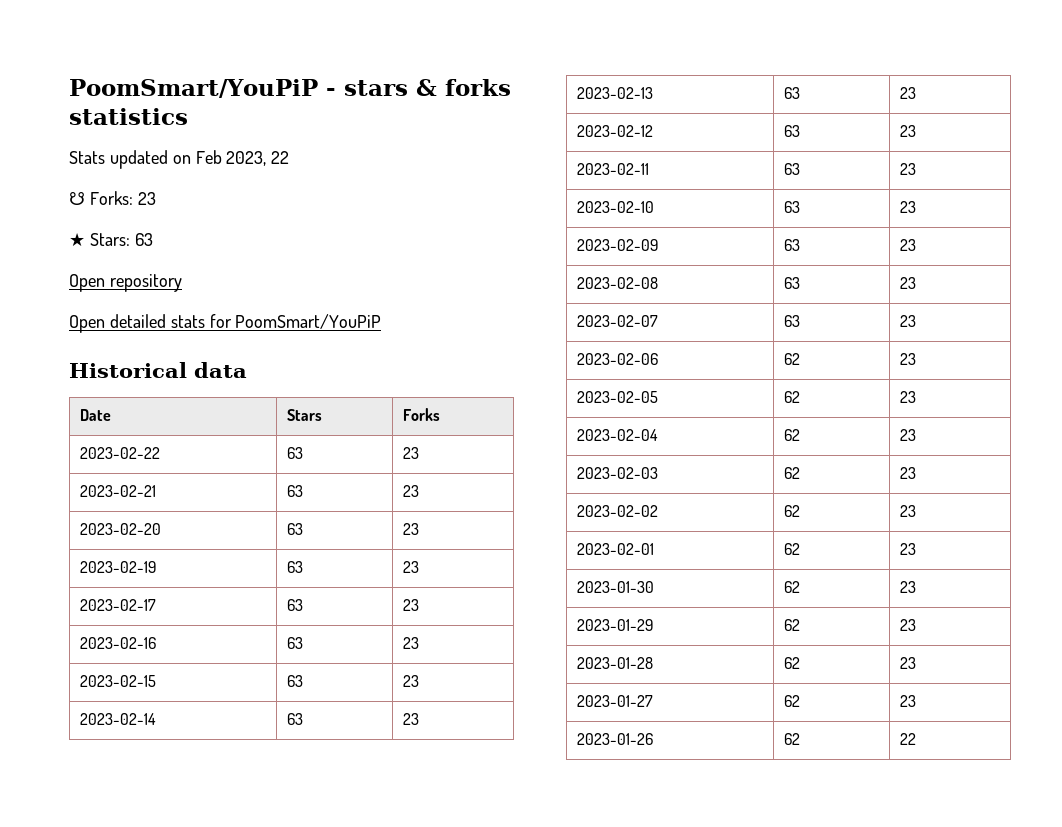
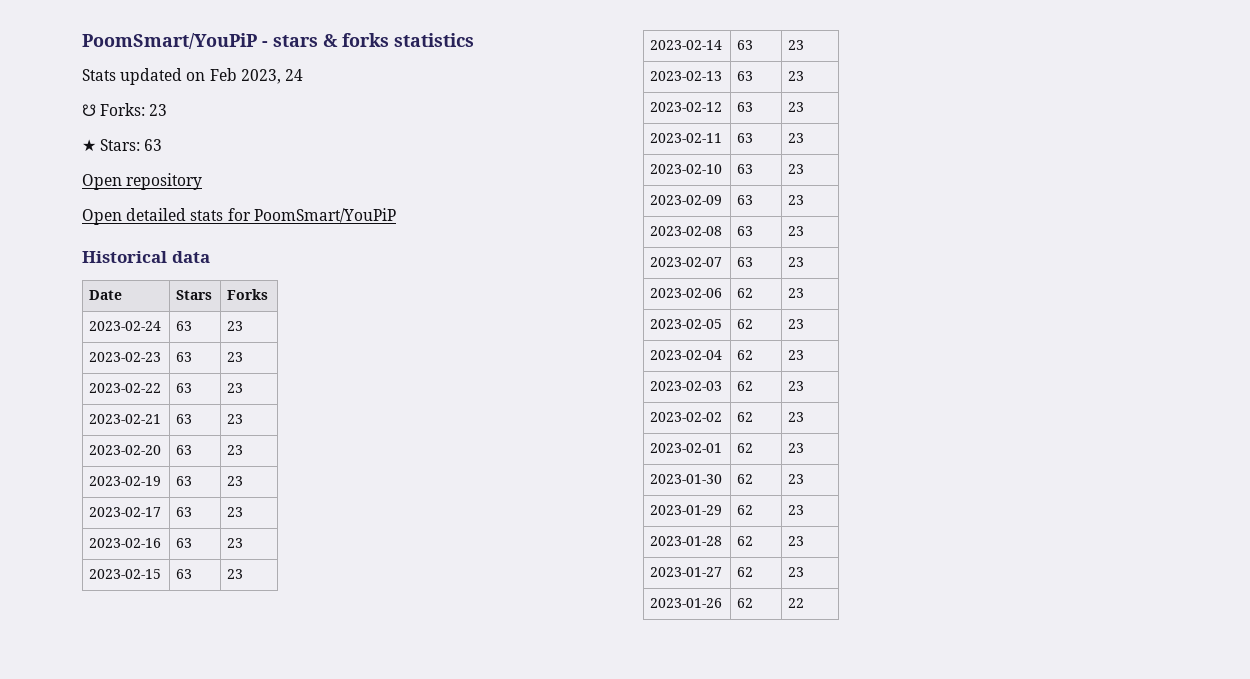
- Stats updated on Feb 2023, 22
+ Stats updated on Feb 2023, 24
+ 2023-02-24 | 63 | 23
+ 2023-02-23 | 63 | 23

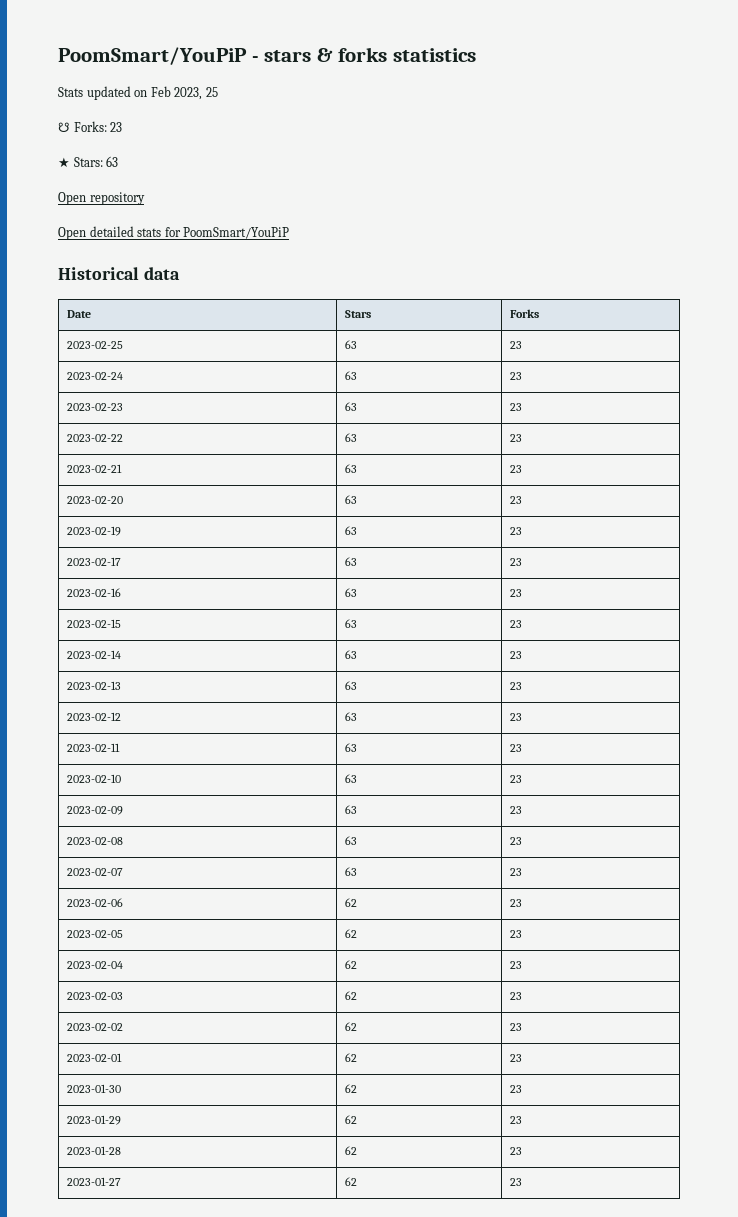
- Stats updated on Feb 2023, 24
+ Stats updated on Feb 2023, 25
+ 2023-02-25 | 63 | 23
- 2023-01-26 | 62 | 22

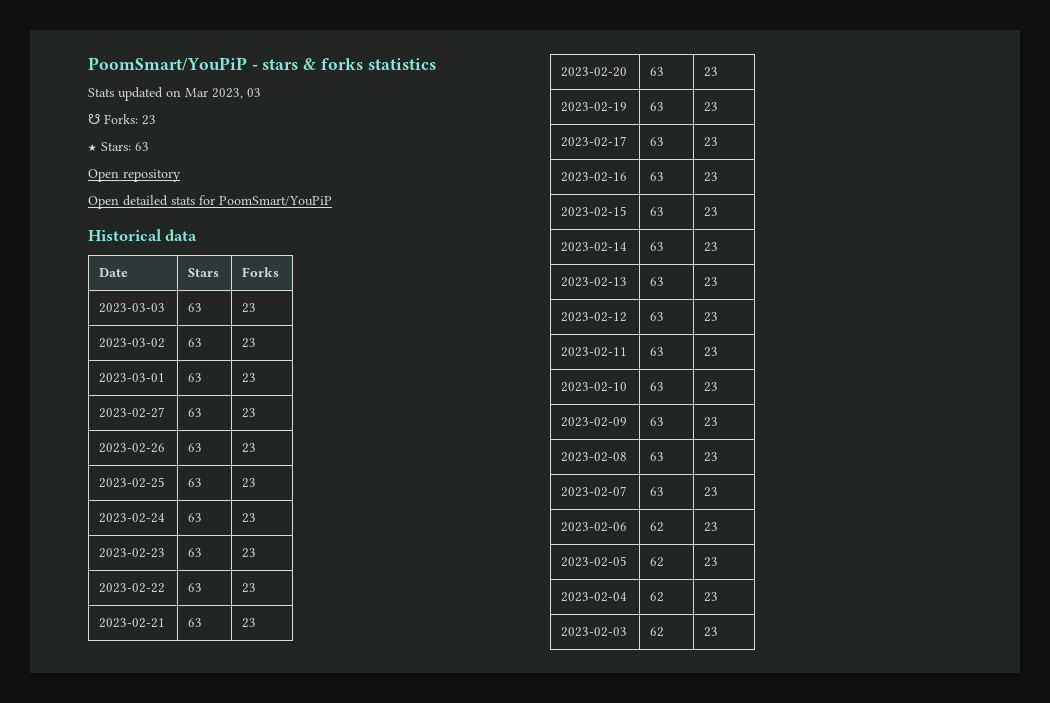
- Stats updated on Feb 2023, 25
+ Stats updated on Mar 2023, 03
+ 2023-03-03 | 63 | 23
+ 2023-03-02 | 63 | 23
+ 2023-03-01 | 63 | 23
+ 2023-02-27 | 63 | 23
+ 2023-02-26 | 63 | 23
- 2023-02-02 | 62 | 23
- 2023-02-01 | 62 | 23
- 2023-01-30 | 62 | 23
- 2023-01-29 | 62 | 23
- 2023-01-28 | 62 | 23
- 2023-01-27 | 62 | 23

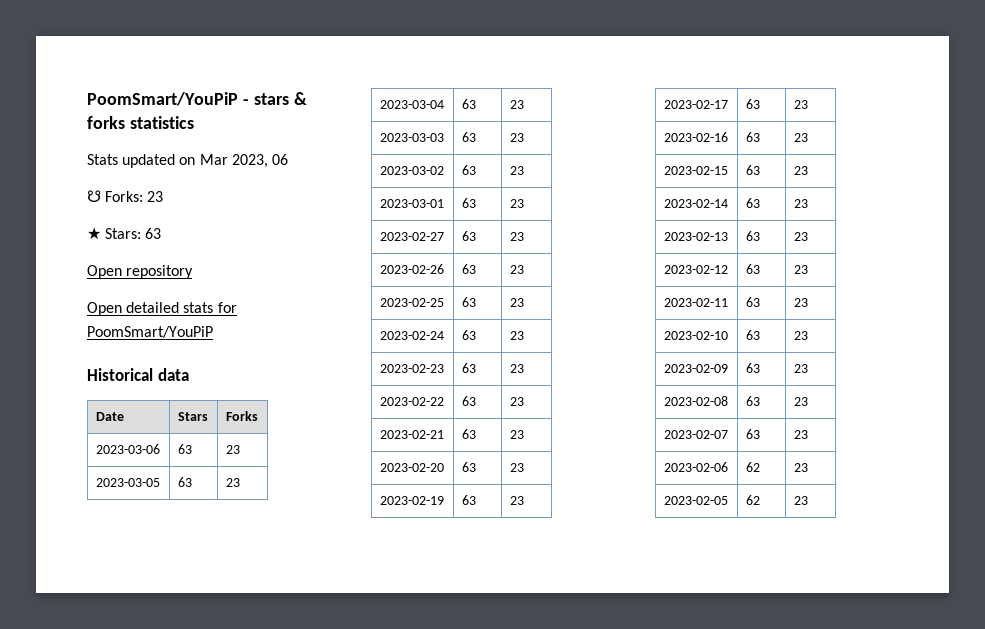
- Stats updated on Mar 2023, 03
+ Stats updated on Mar 2023, 06
+ 2023-03-06 | 63 | 23
+ 2023-03-05 | 63 | 23
+ 2023-03-04 | 63 | 23
- 2023-02-04 | 62 | 23
- 2023-02-03 | 62 | 23

